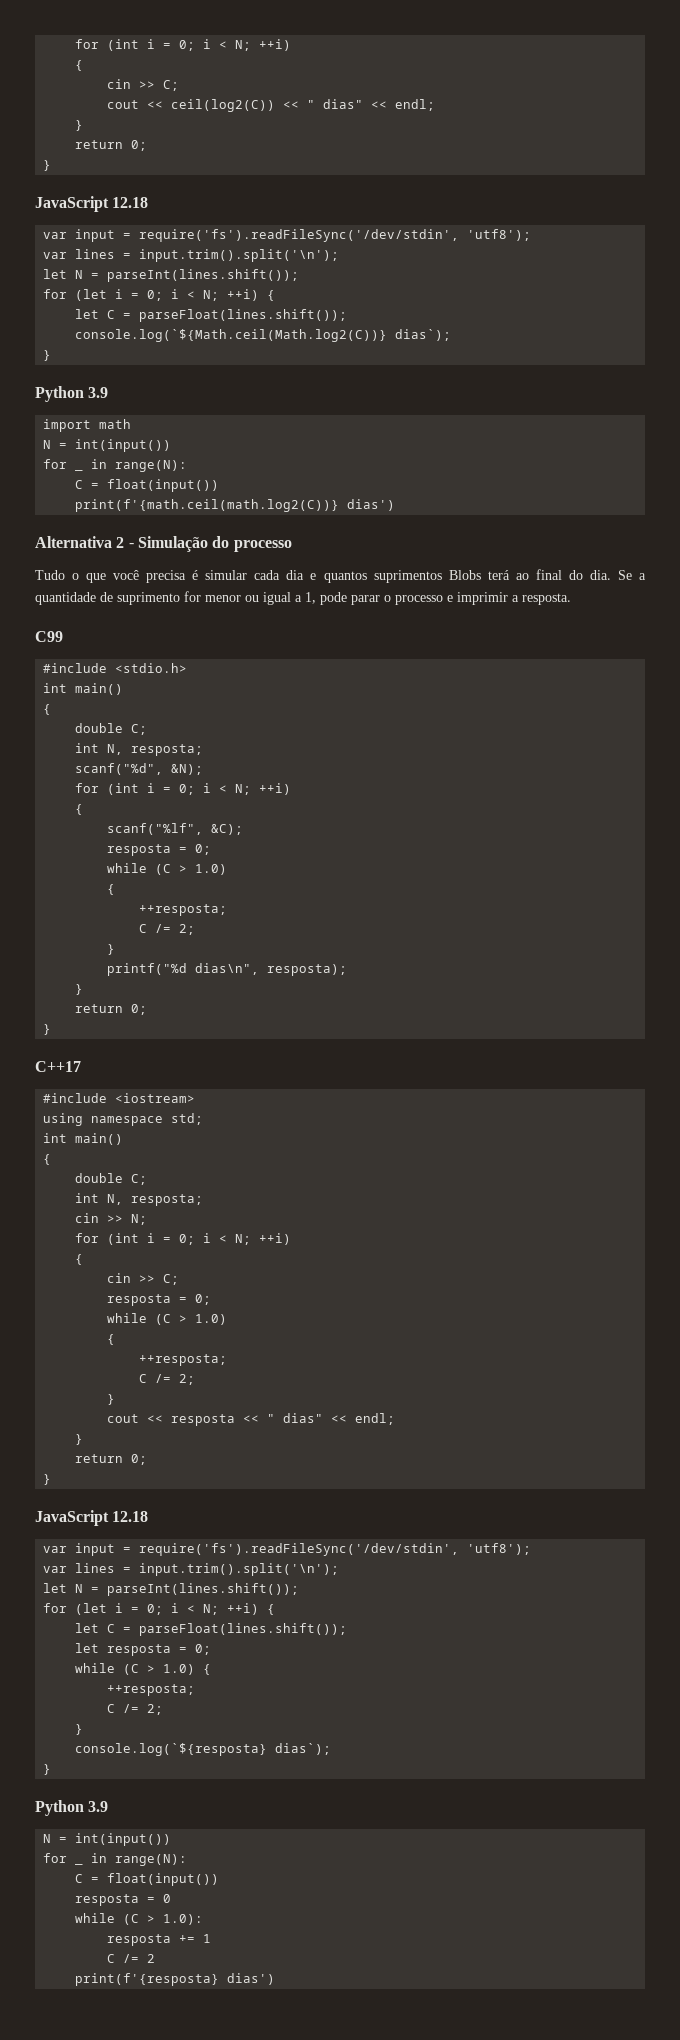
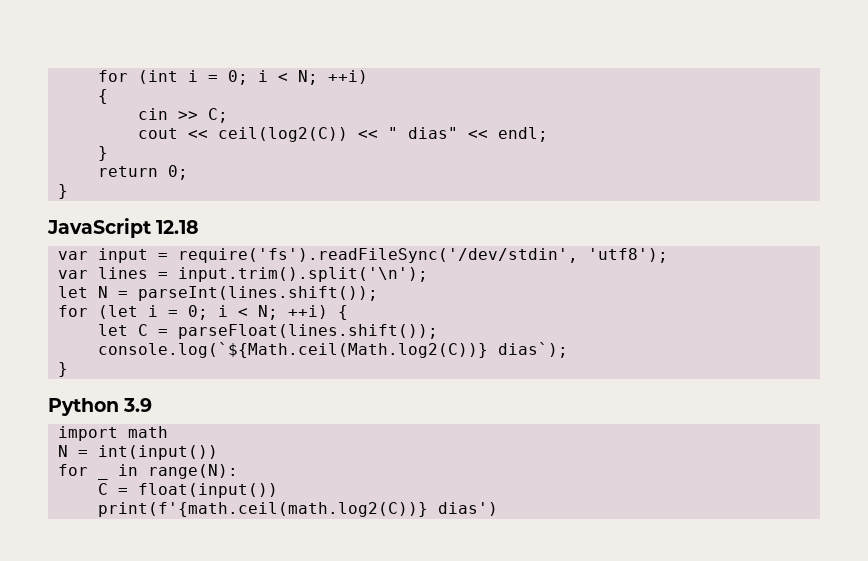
- Alternativa 2 - Simulação do processo
- Tudo o que você precisa é simular cada dia e quantos suprimentos Blobs terá ao final do dia. Se a quantidade de suprimento for menor ou igual a 1, pode parar o processo e imprimir a resposta.
- C99
- #include <stdio.h>
- int main()
- {
- double C;
- int N, resposta;
- scanf("%d", &N);
- for (int i = 0; i < N; ++i)
- {
- scanf("%lf", &C);
- resposta = 0;
- while (C > 1.0)
- {
- ++resposta;
- C /= 2;
- }
- printf("%d dias\n", resposta);
- }
- return 0;
- }
- C++17
- #include <iostream>
- using namespace std;
- int main()
- {
- double C;
- int N, resposta;
- cin >> N;
- for (int i = 0; i < N; ++i)
- {
- cin >> C;
- resposta = 0;
- while (C > 1.0)
- {
- ++resposta;
- C /= 2;
- }
- cout << resposta << " dias" << endl;
- }
- return 0;
- }
- JavaScript 12.18
- var input = require('fs').readFileSync('/dev/stdin', 'utf8');
- var lines = input.trim().split('\n');
- let N = parseInt(lines.shift());
- for (let i = 0; i < N; ++i) {
- let C = parseFloat(lines.shift());
- let resposta = 0;
- while (C > 1.0) {
- ++resposta;
- C /= 2;
- }
- console.log(`${resposta} dias`);
- }
- Python 3.9
- N = int(input())
- for _ in range(N):
- C = float(input())
- resposta = 0
- while (C > 1.0):
- resposta += 1
- C /= 2
- print(f'{resposta} dias')

